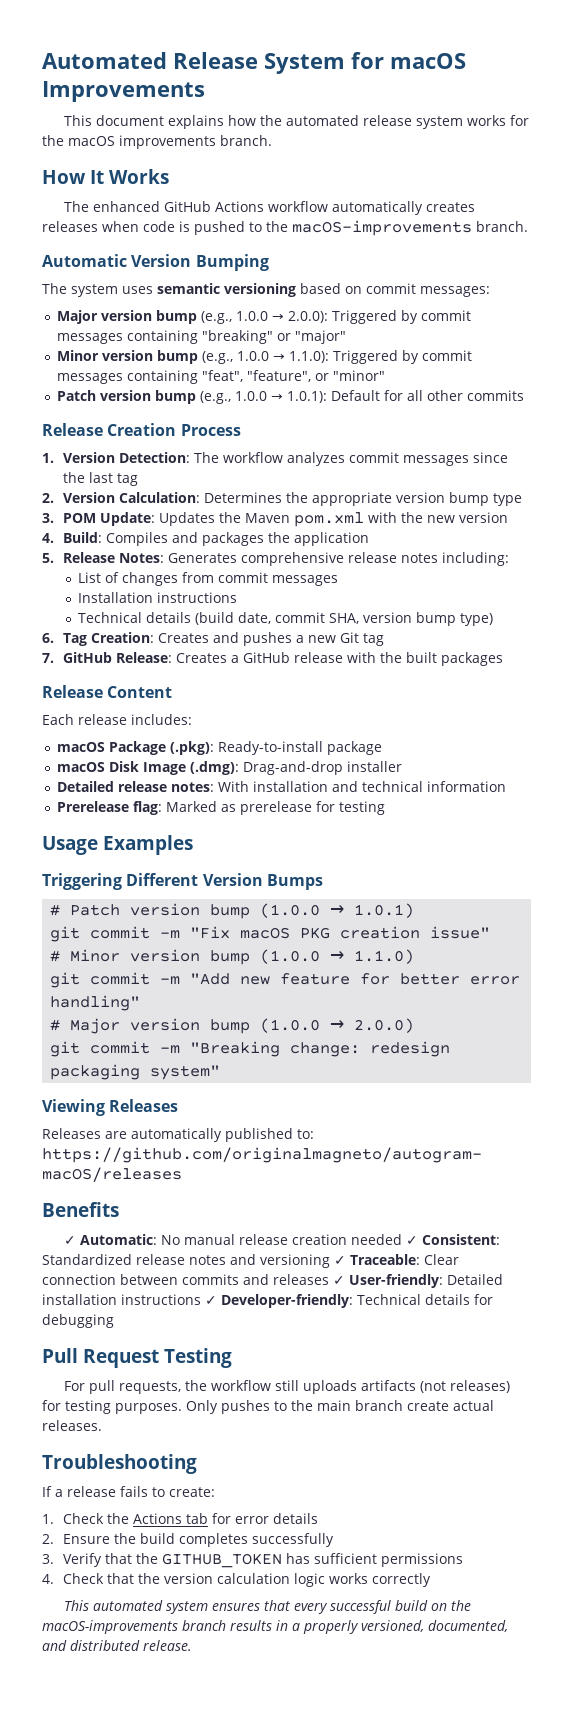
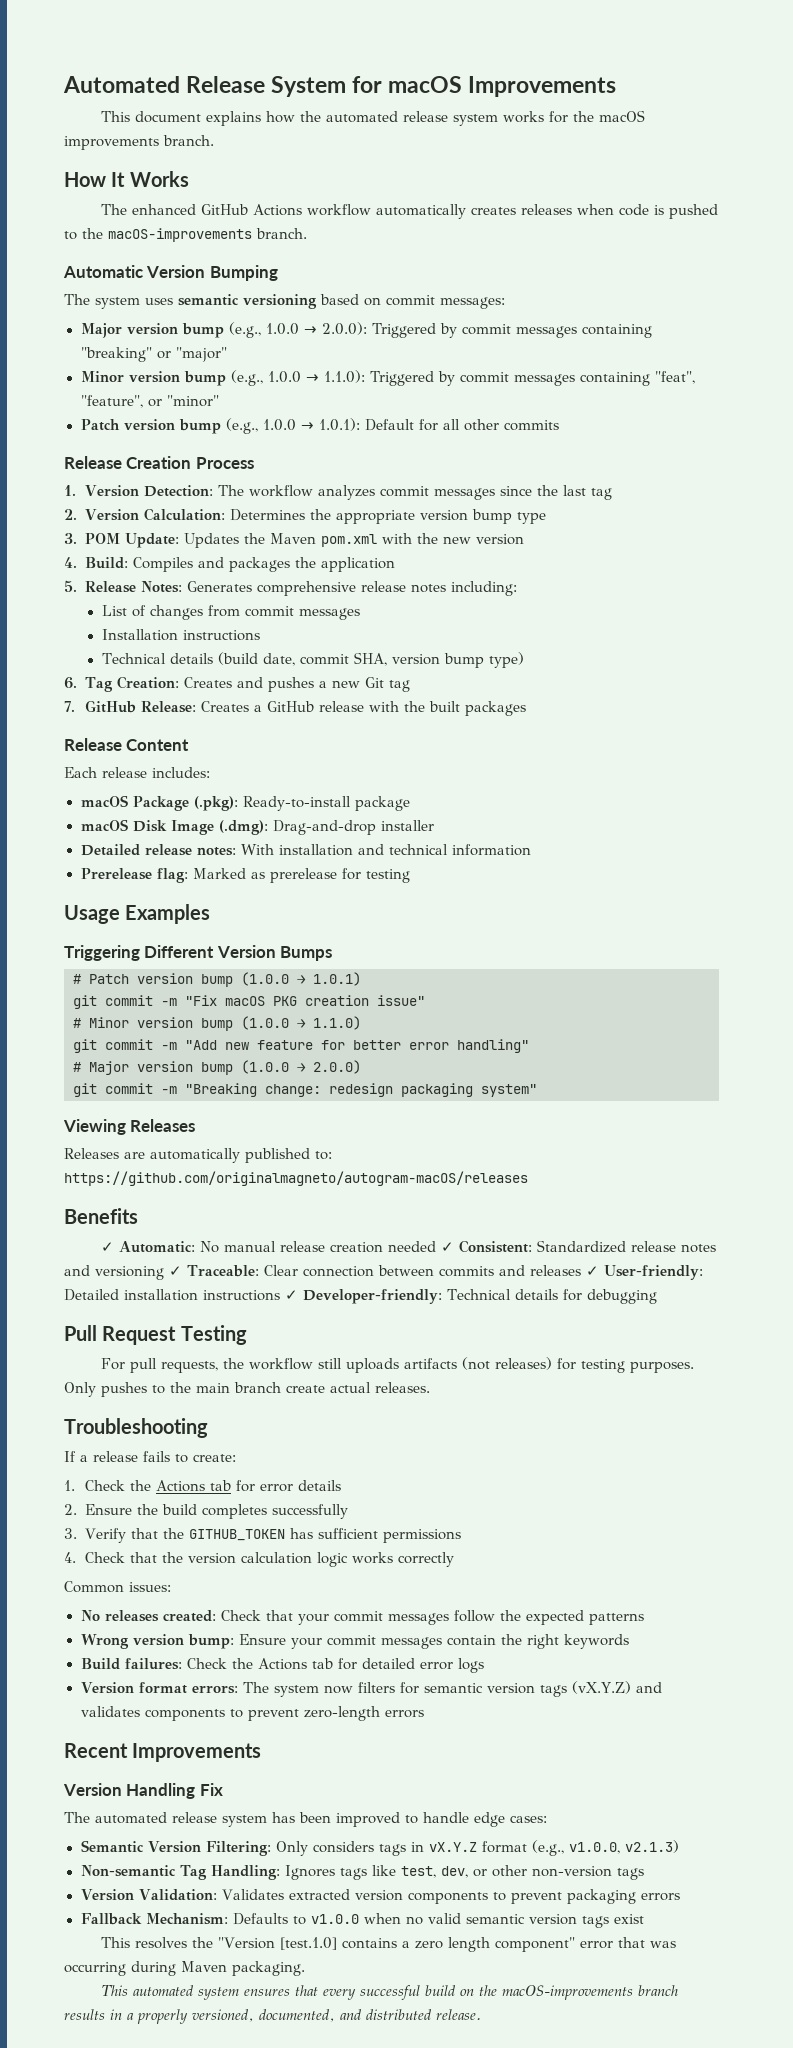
+ Common issues:
+ No releases created: Check that your commit messages follow the expected patterns
+ Wrong version bump: Ensure your commit messages contain the right keywords
+ Build failures: Check the Actions tab for detailed error logs
+ Version format errors: The system now filters for semantic version tags (vX.Y.Z) and validates components to prevent zero-length errors
+ Recent Improvements
+ Version Handling Fix
+ The automated release system has been improved to handle edge cases:
+ Semantic Version Filtering: Only considers tags in vX.Y.Z format (e.g., v1.0.0, v2.1.3)
+ Non-semantic Tag Handling: Ignores tags like test, dev, or other non-version tags
+ Version Validation: Validates extracted version components to prevent packaging errors
+ Fallback Mechanism: Defaults to v1.0.0 when no valid semantic version tags exist
+ This resolves the "Version [test.1.0] contains a zero length component" error that was occurring during Maven packaging.

